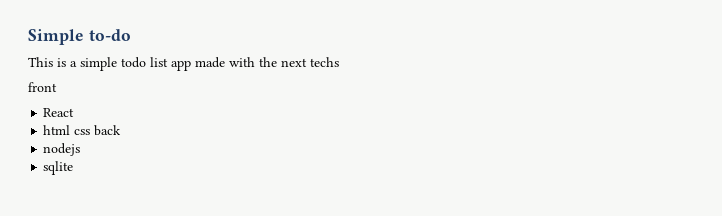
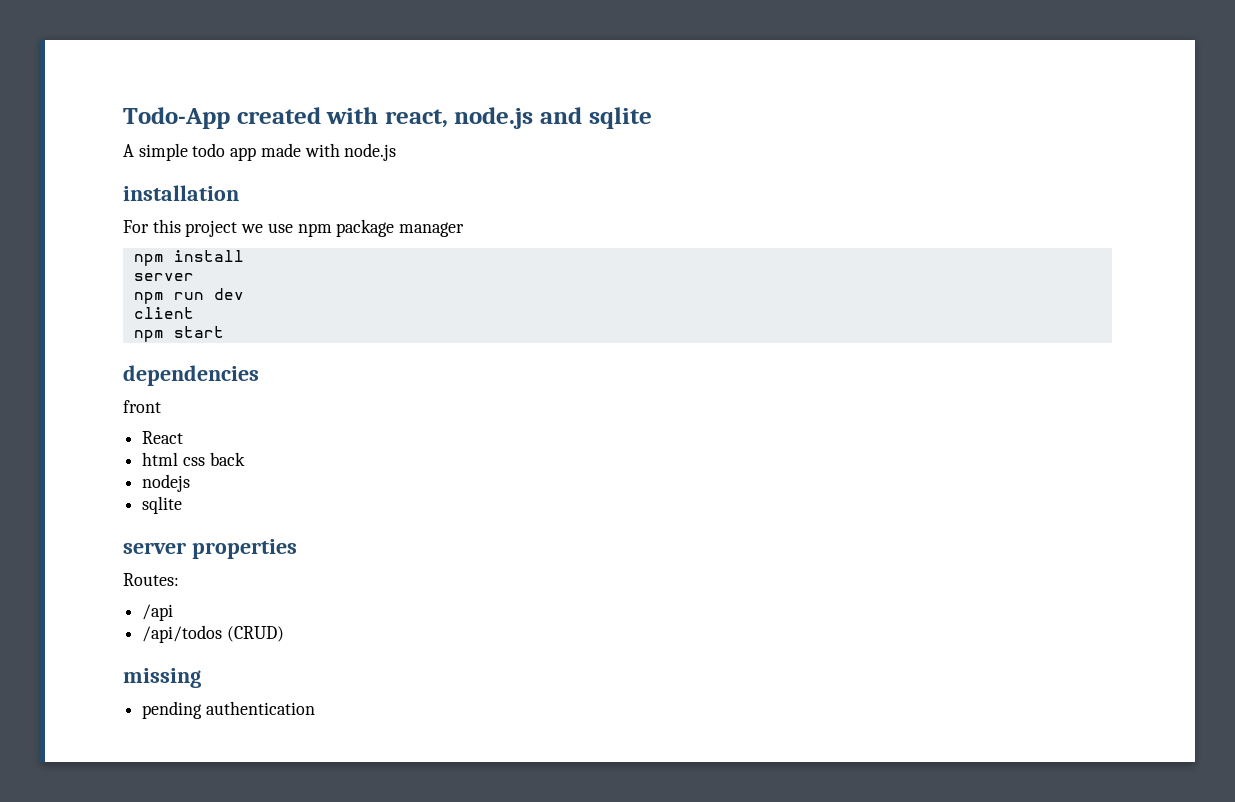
- Simple to-do
- This is a simple todo list app made with the next techs
+ Todo-App created with react, node.js and sqlite
+ A simple todo app made with node.js
+ installation
+ For this project we use npm package manager
+ npm install
+ server
+ npm run dev
+ client
+ npm start
+ dependencies
+ server properties
+ Routes:
+ /api
+ /api/todos (CRUD)
+ missing
+ pending authentication

